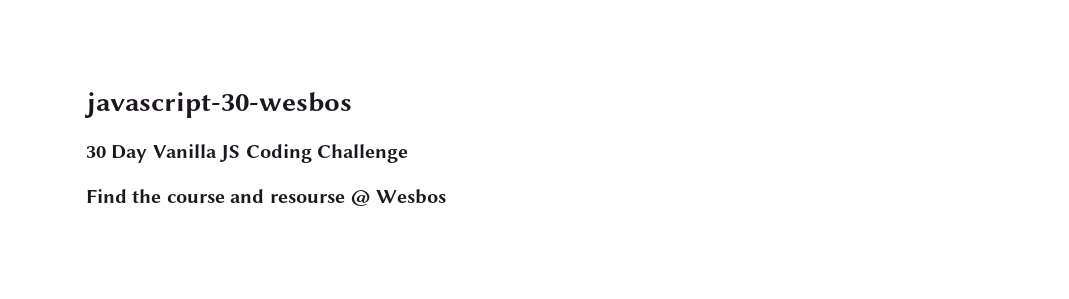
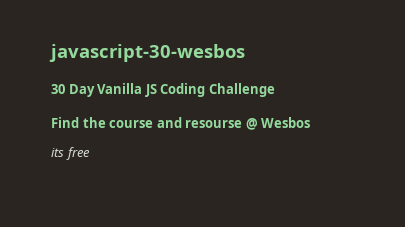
+ its free

